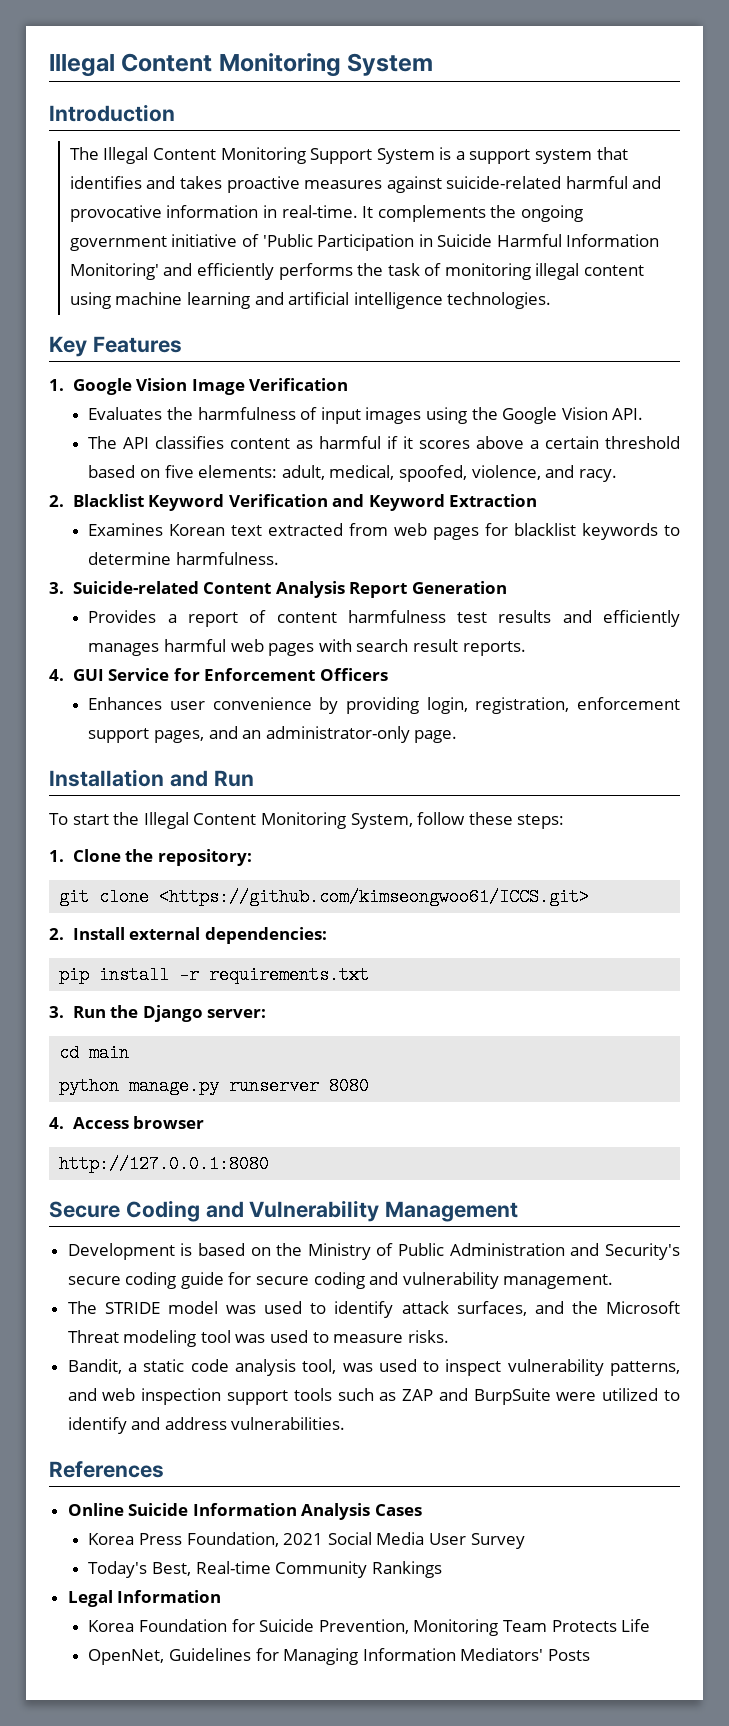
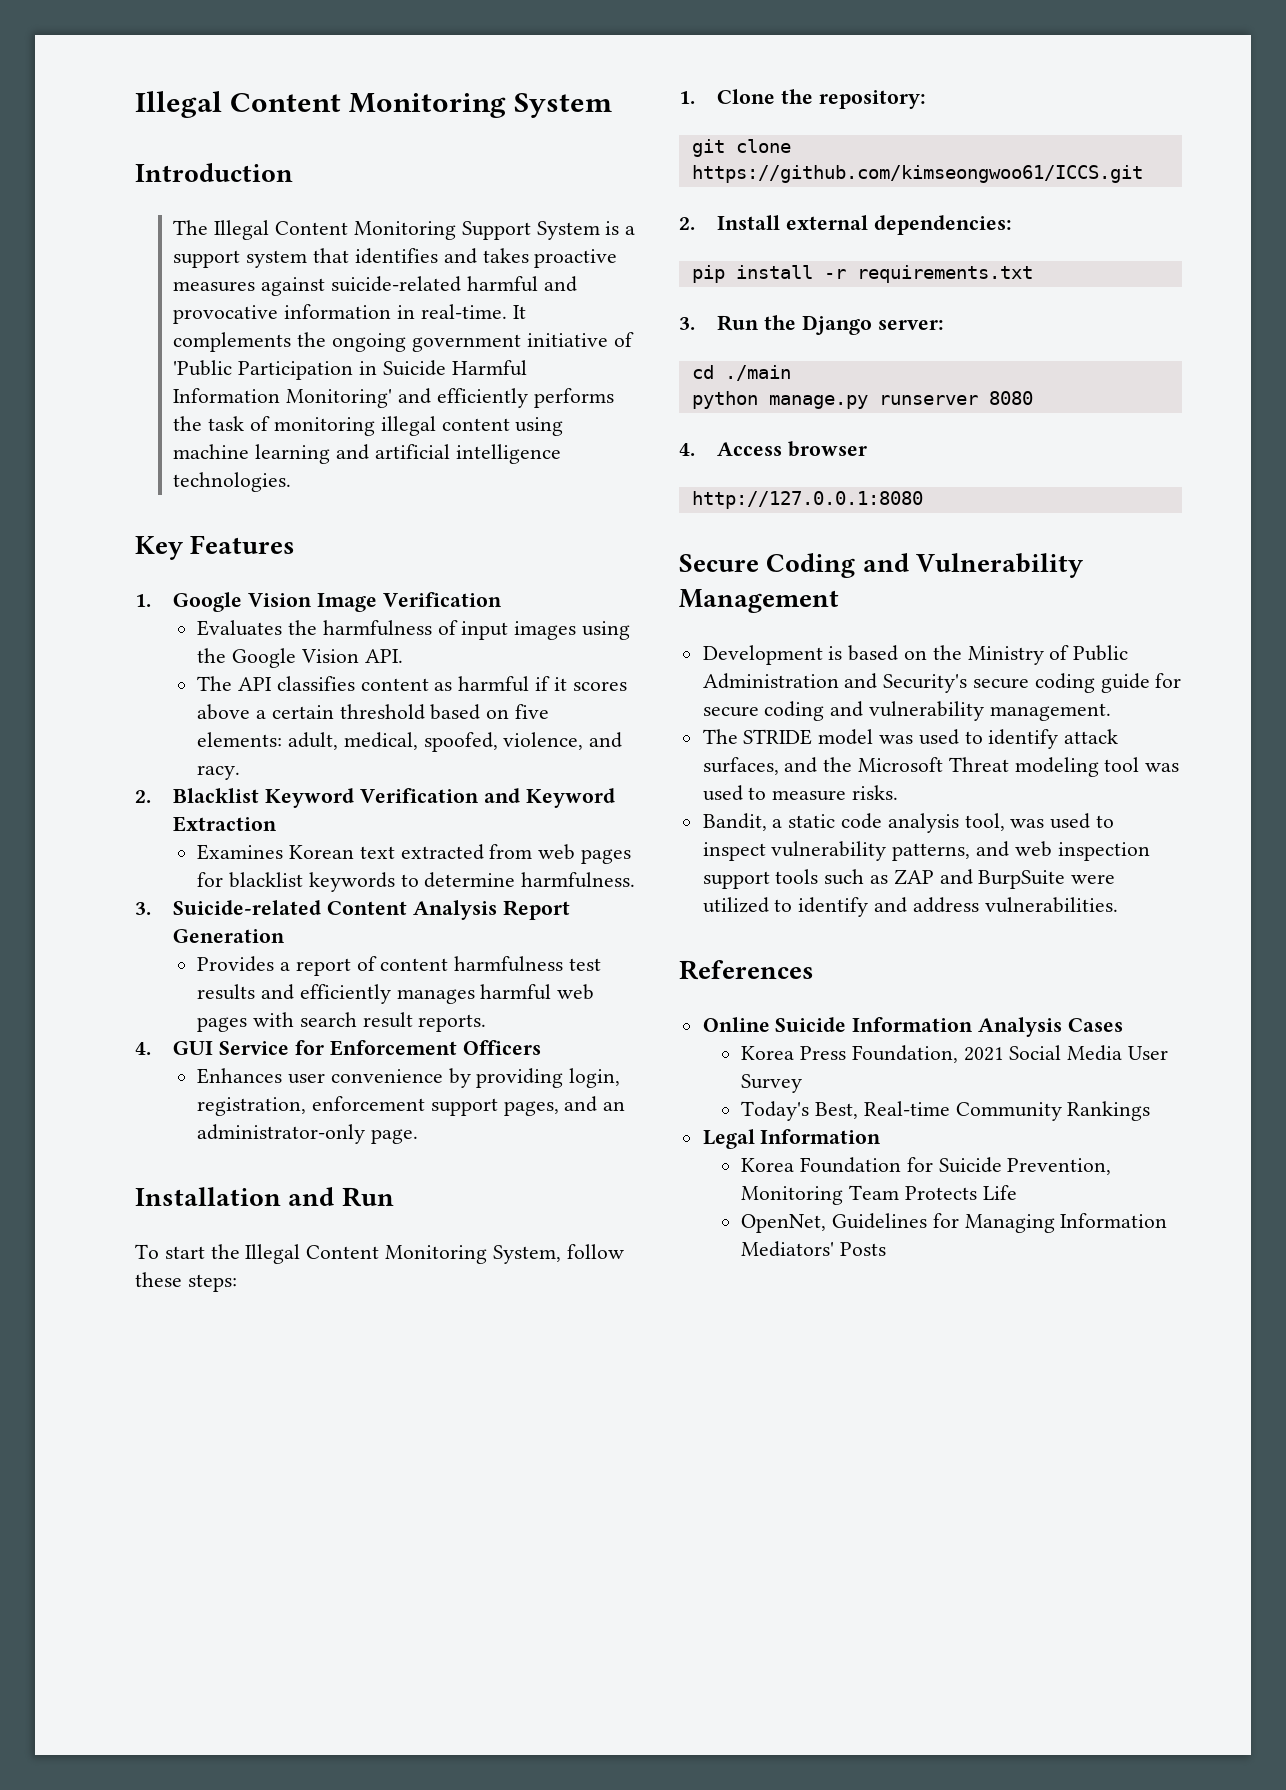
- git clone <https://github.com/kimseongwoo61/ICCS.git>
+ git clone https://github.com/kimseongwoo61/ICCS.git
- cd main
+ cd ./main

